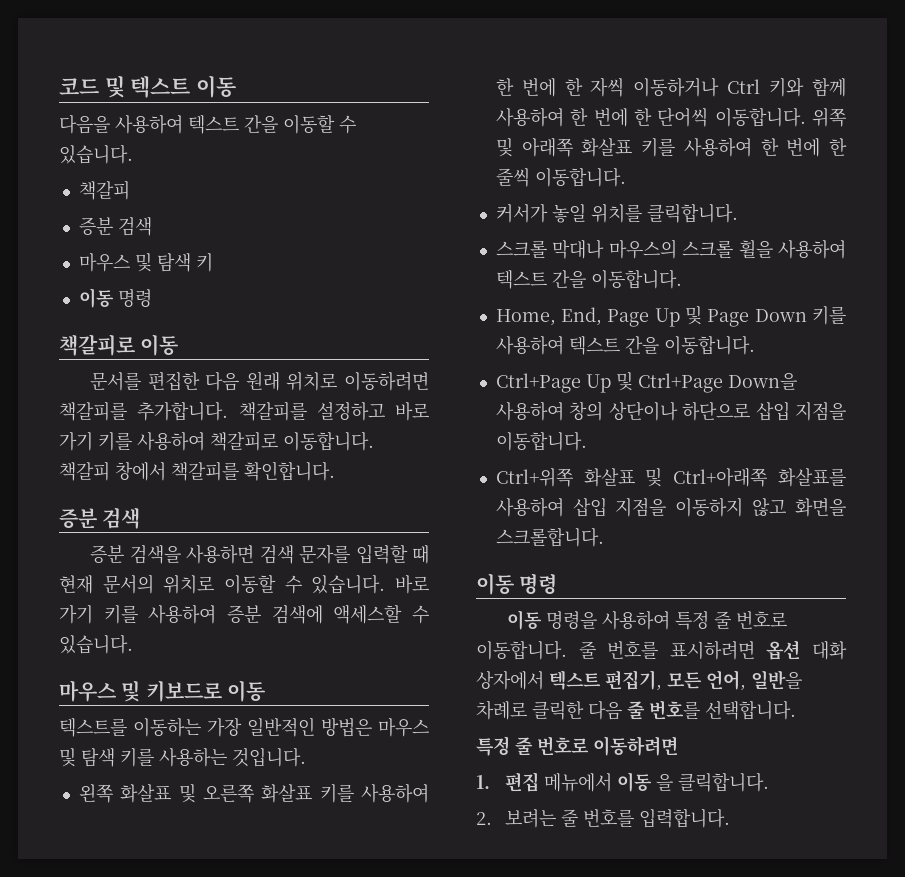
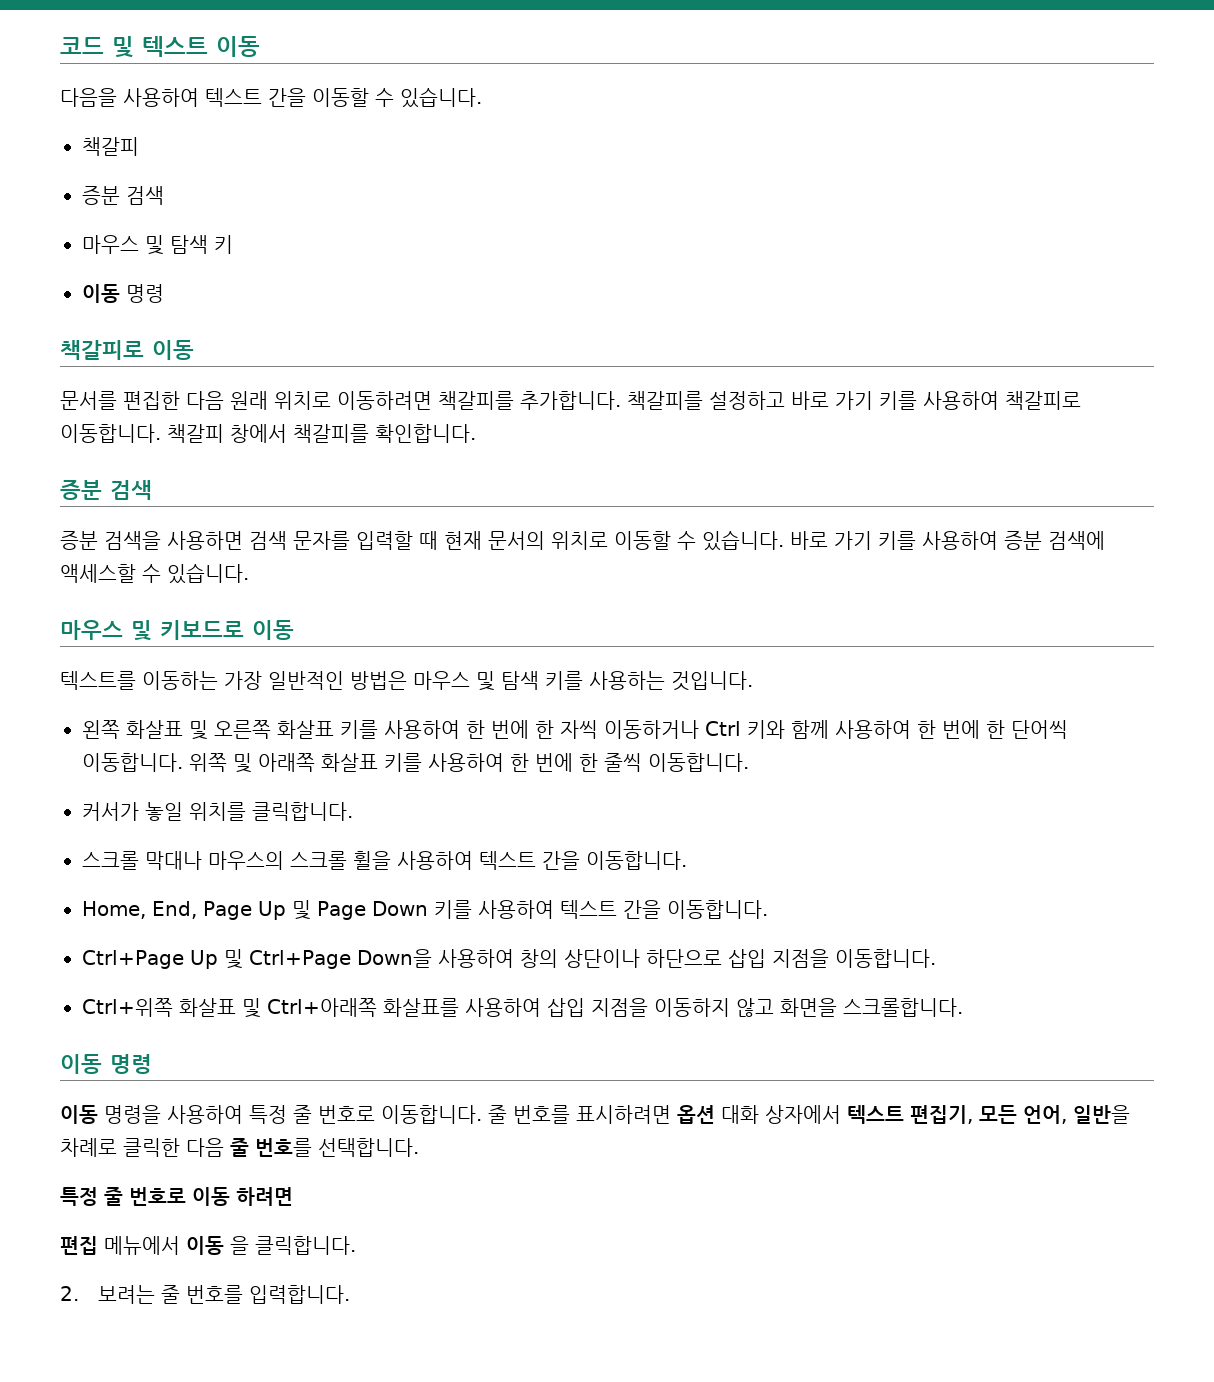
- 특정 줄 번호로 이동하려면
- 1. 편집 메뉴에서 이동 을 클릭합니다.
+ 특정 줄 번호로 이동 하려면
+ 편집 메뉴에서 이동 을 클릭합니다.

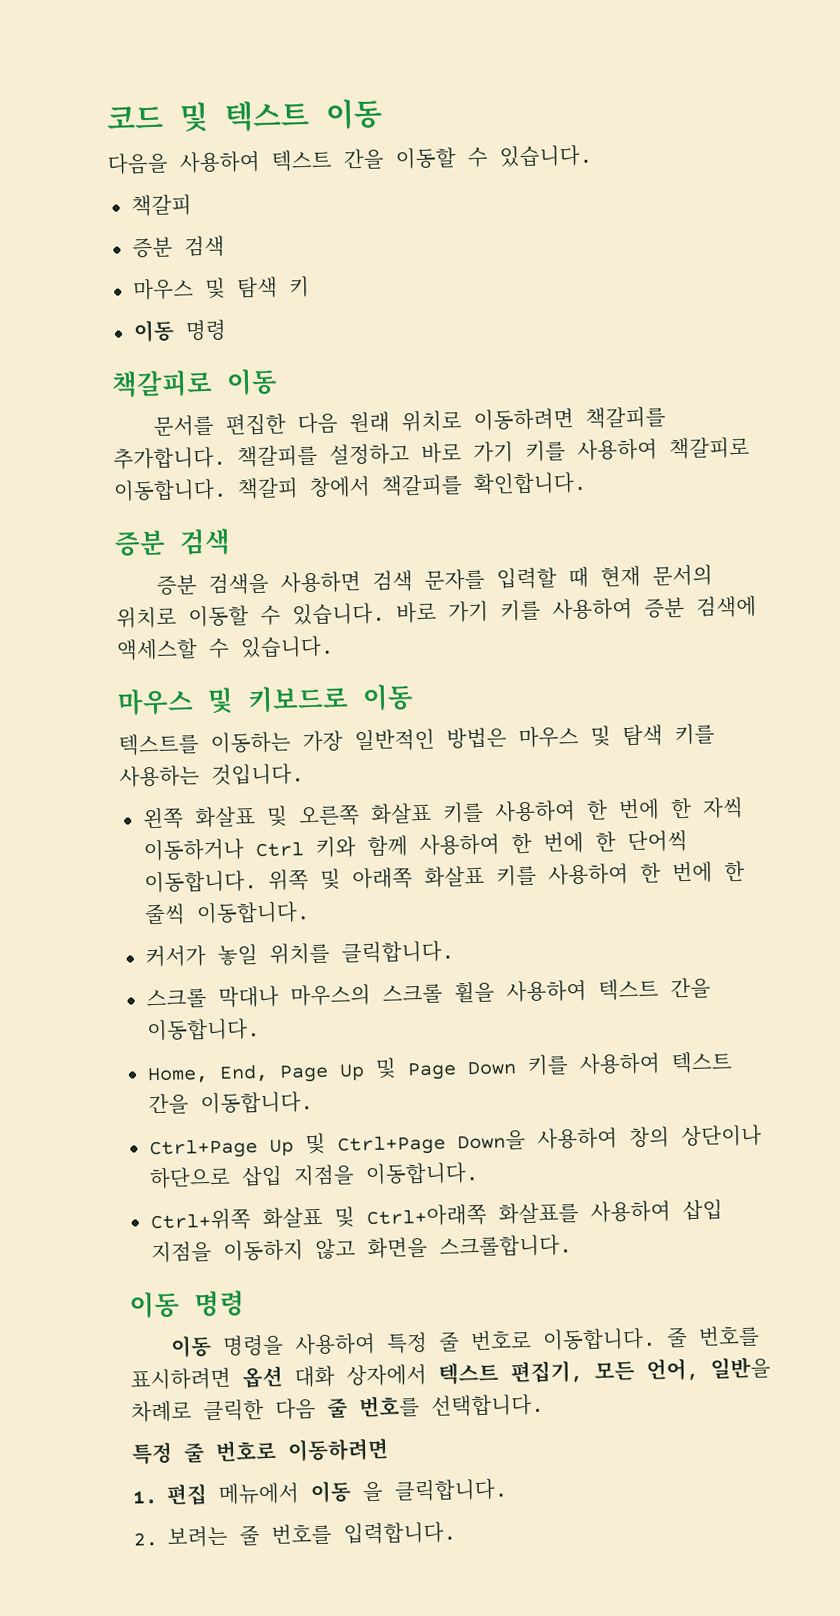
- 특정 줄 번호로 이동 하려면
- 편집 메뉴에서 이동 을 클릭합니다.
+ 특정 줄 번호로 이동하려면
+ 1. 편집 메뉴에서 이동 을 클릭합니다.

